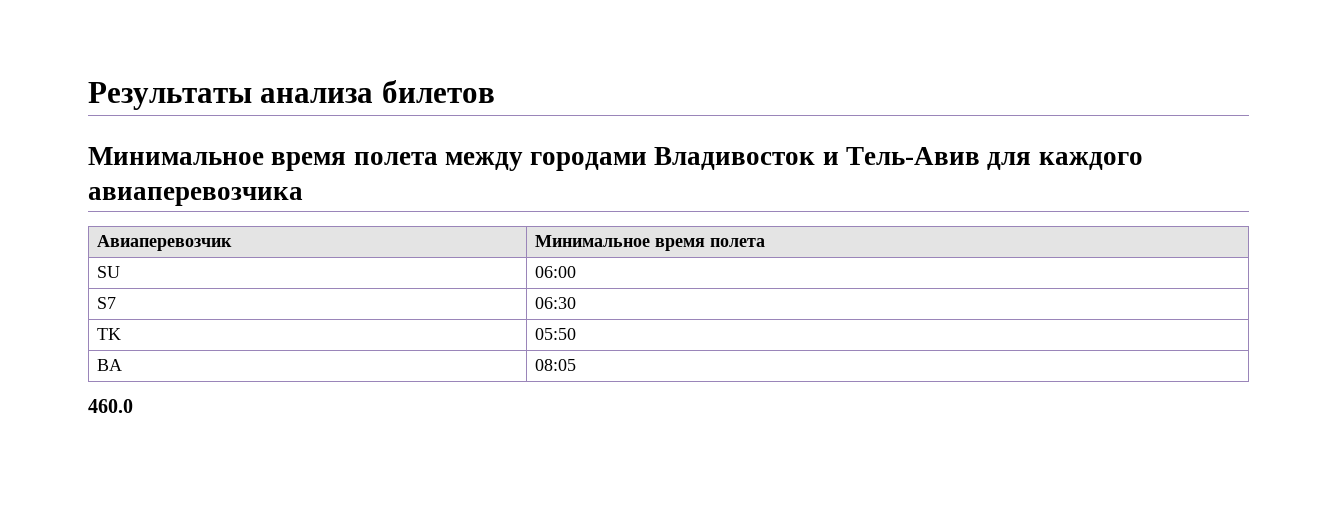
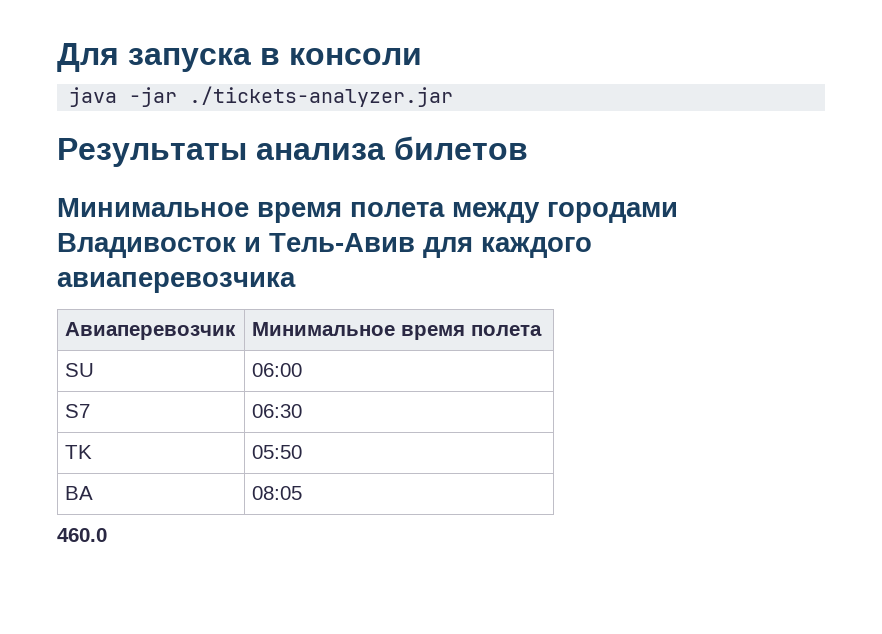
+ Для запуска в консоли
+ java -jar ./tickets-analyzer.jar

